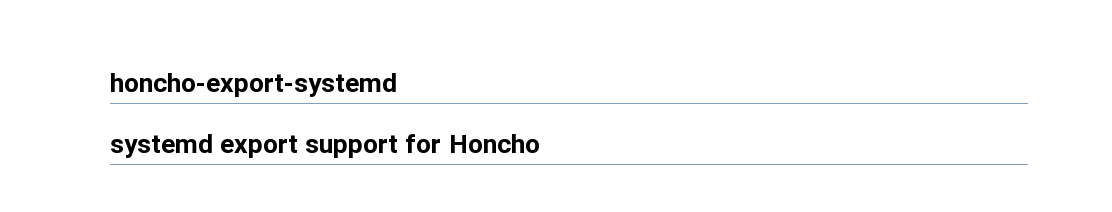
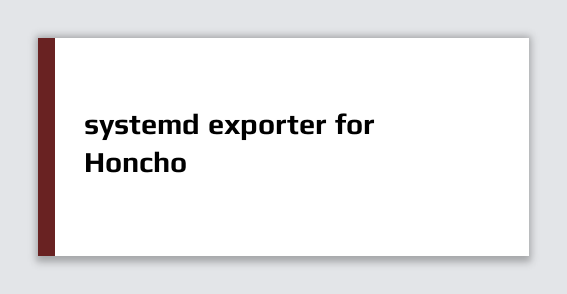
- honcho-export-systemd
- systemd export support for Honcho
+ systemd exporter for Honcho

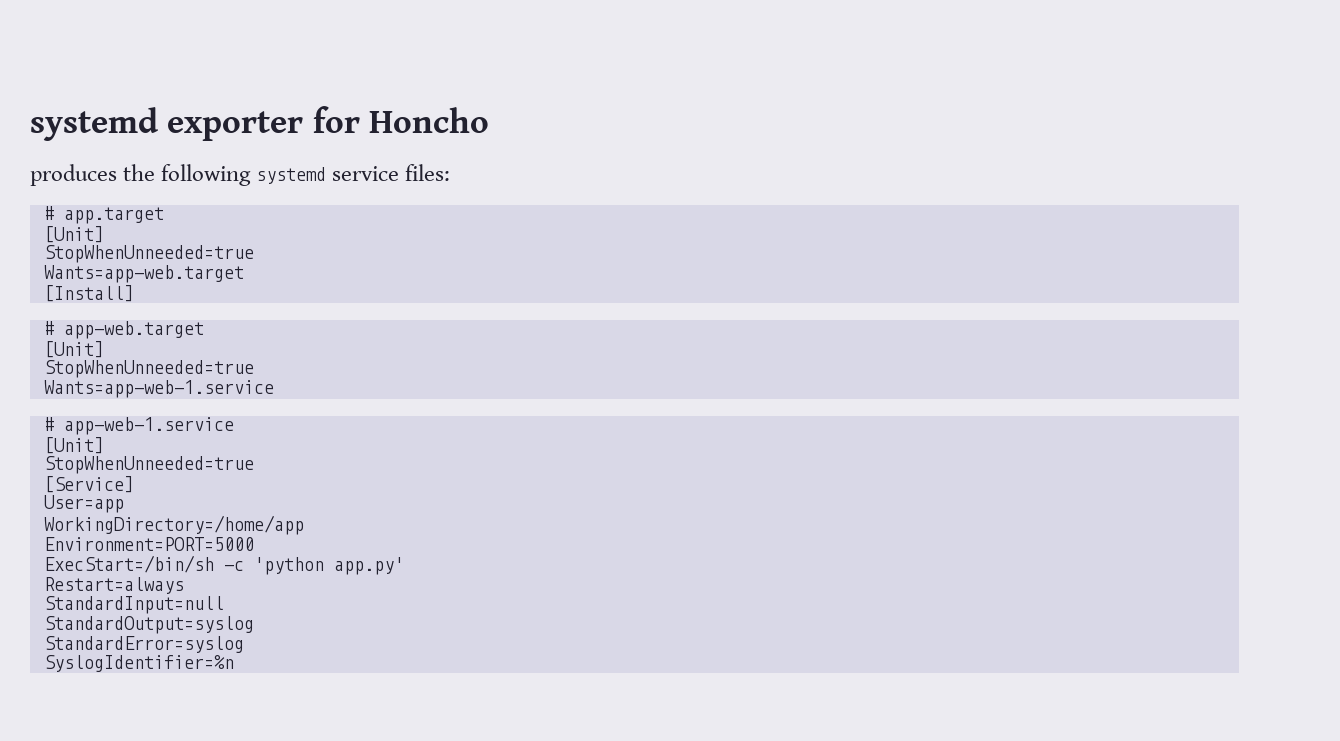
+ produces the following systemd service files:
+ # app.target
+ [Unit]
+ StopWhenUnneeded=true
+ Wants=app-web.target
+ [Install]
+ # app-web.target
+ [Unit]
+ StopWhenUnneeded=true
+ Wants=app-web-1.service
+ # app-web-1.service
+ [Unit]
+ StopWhenUnneeded=true
+ [Service]
+ User=app
+ WorkingDirectory=/home/app
+ Environment=PORT=5000
+ ExecStart=/bin/sh -c 'python app.py'
+ Restart=always
+ StandardInput=null
+ StandardOutput=syslog
+ StandardError=syslog
+ SyslogIdentifier=%n

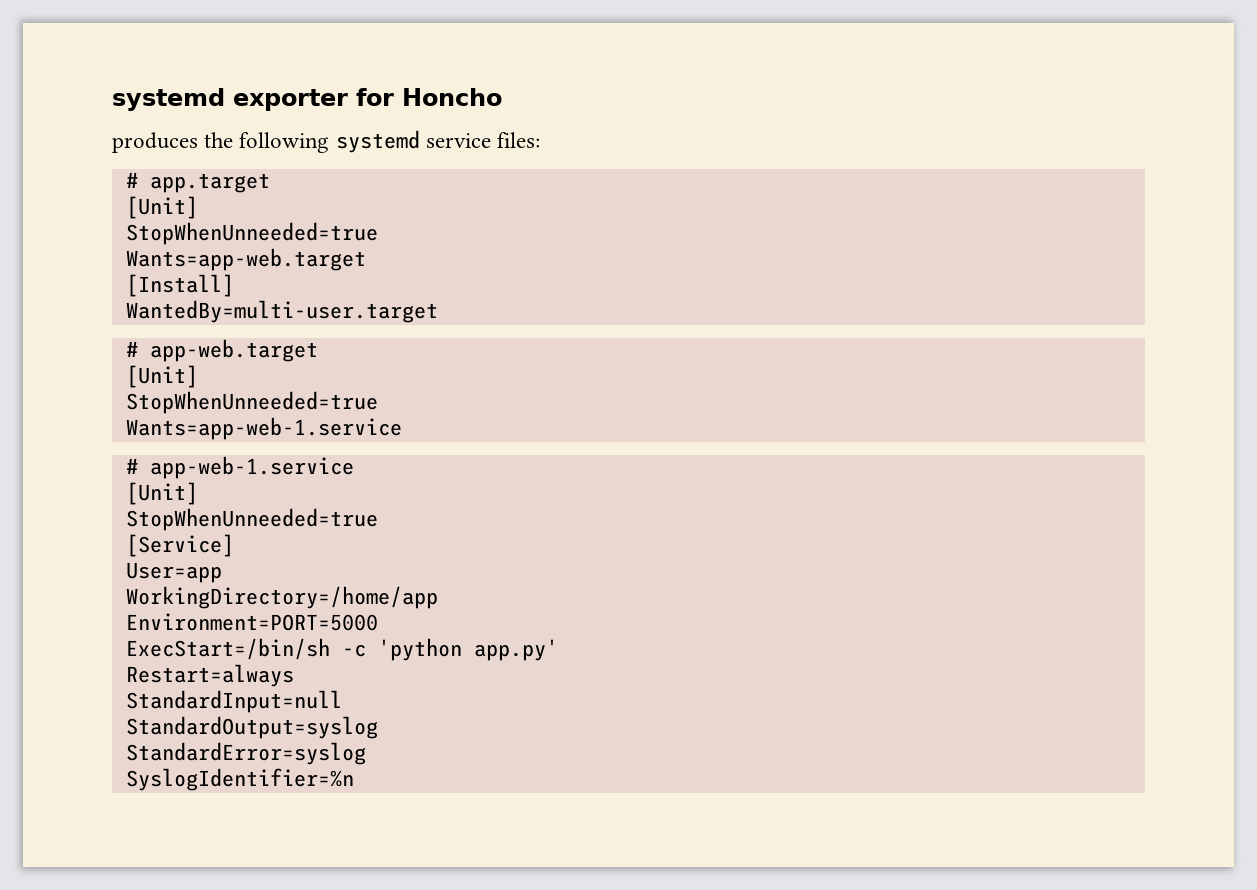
+ WantedBy=multi-user.target

